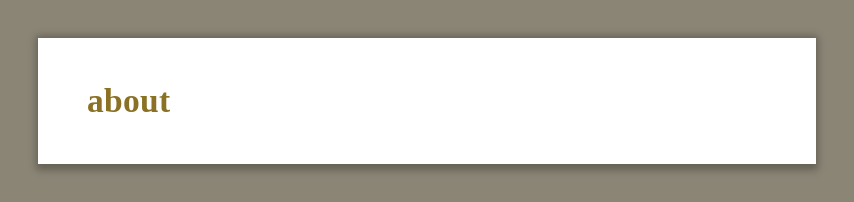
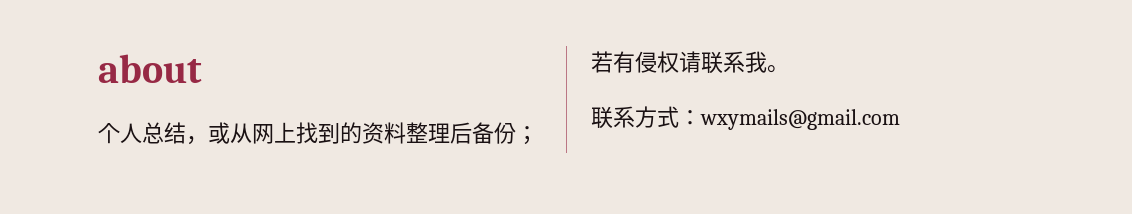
+ 个人总结，或从网上找到的资料整理后备份；若有侵权请联系我。
+ 联系方式：wxymails@gmail.com

